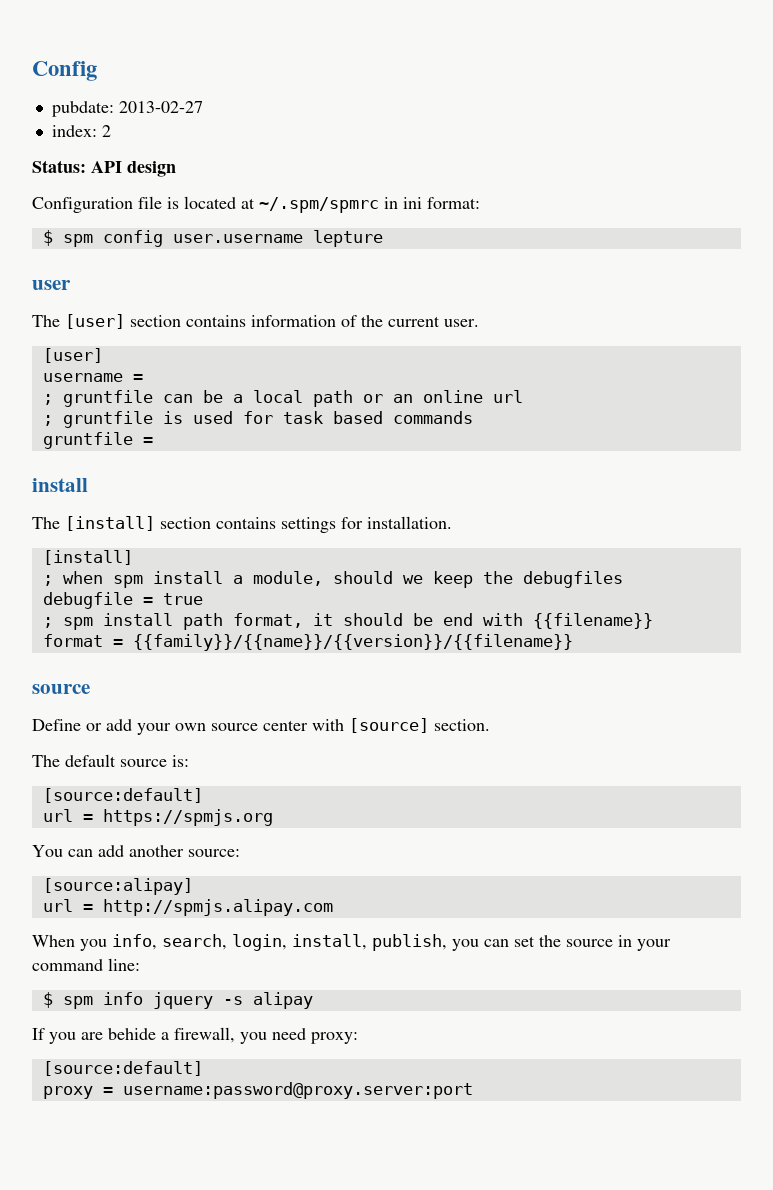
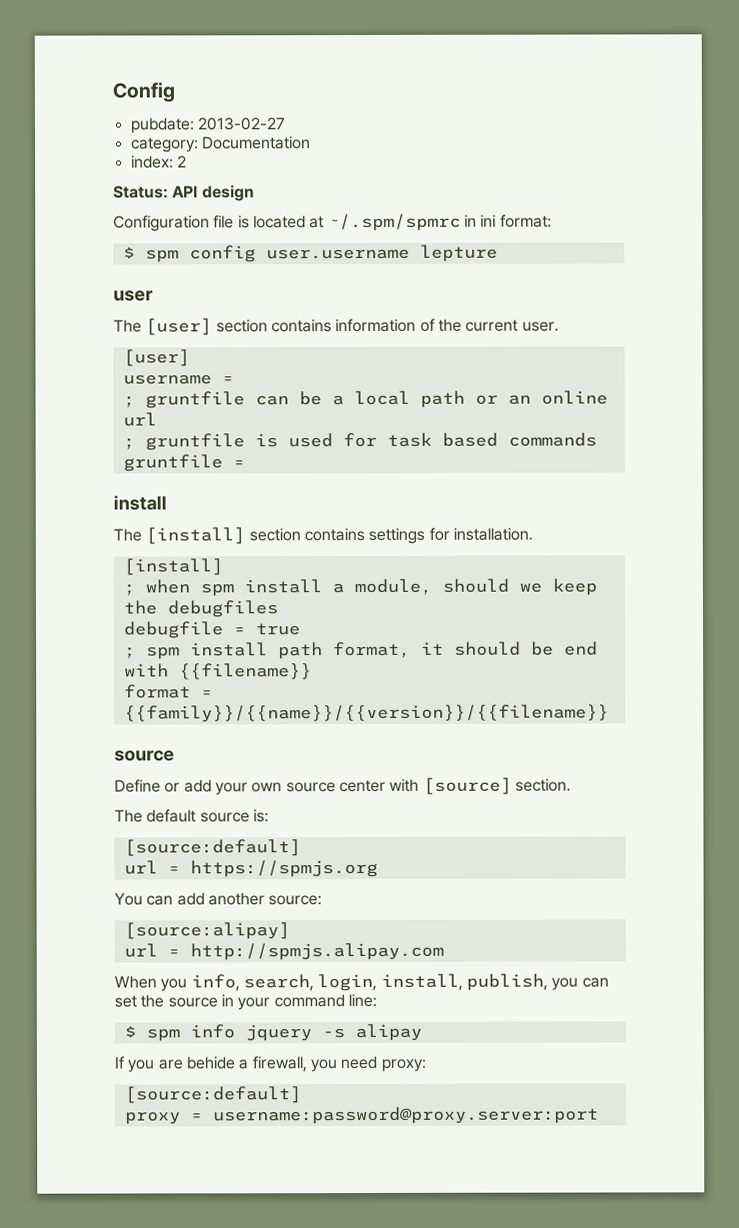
+ category: Documentation

